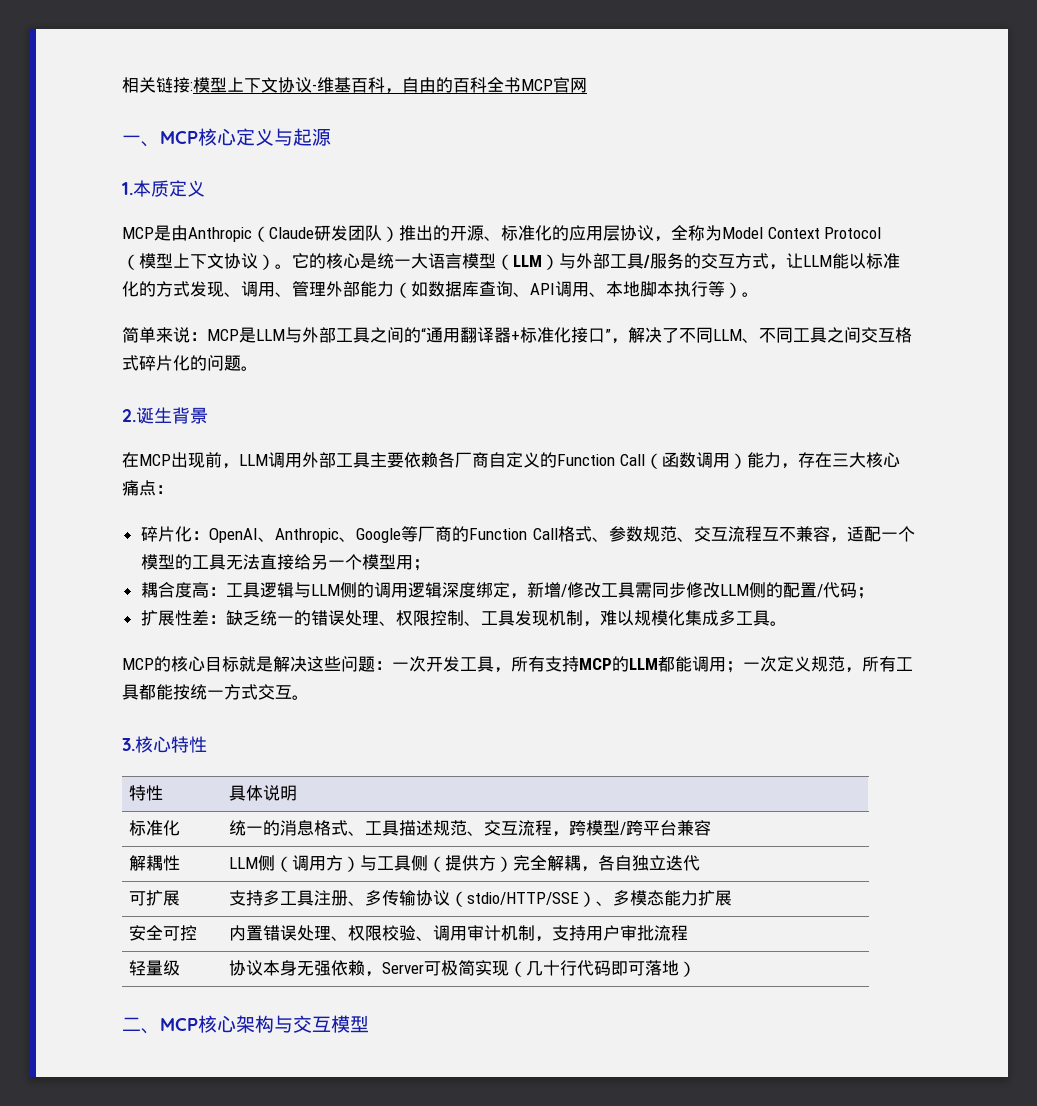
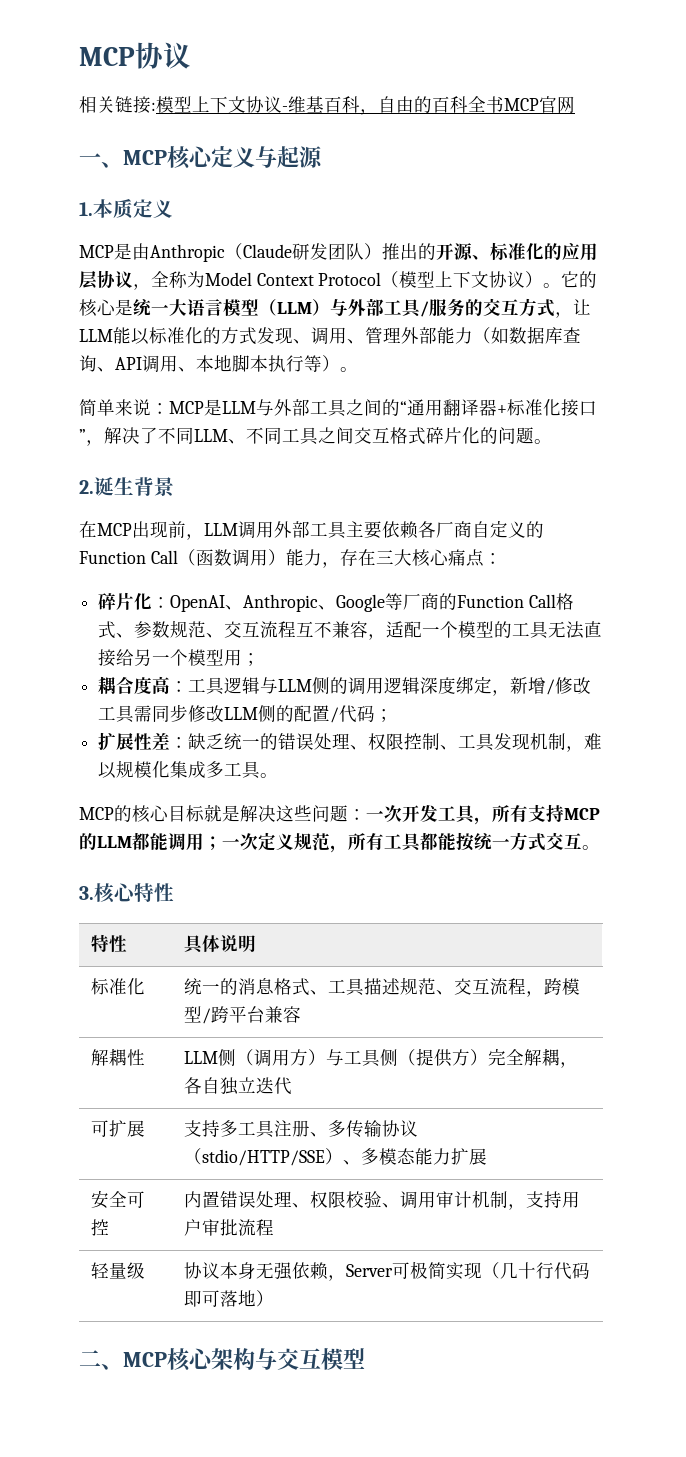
+ MCP协议

